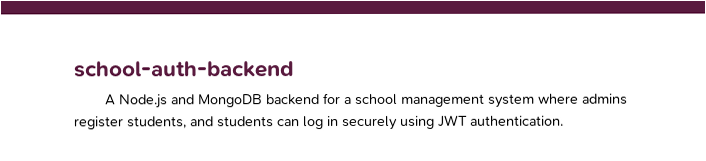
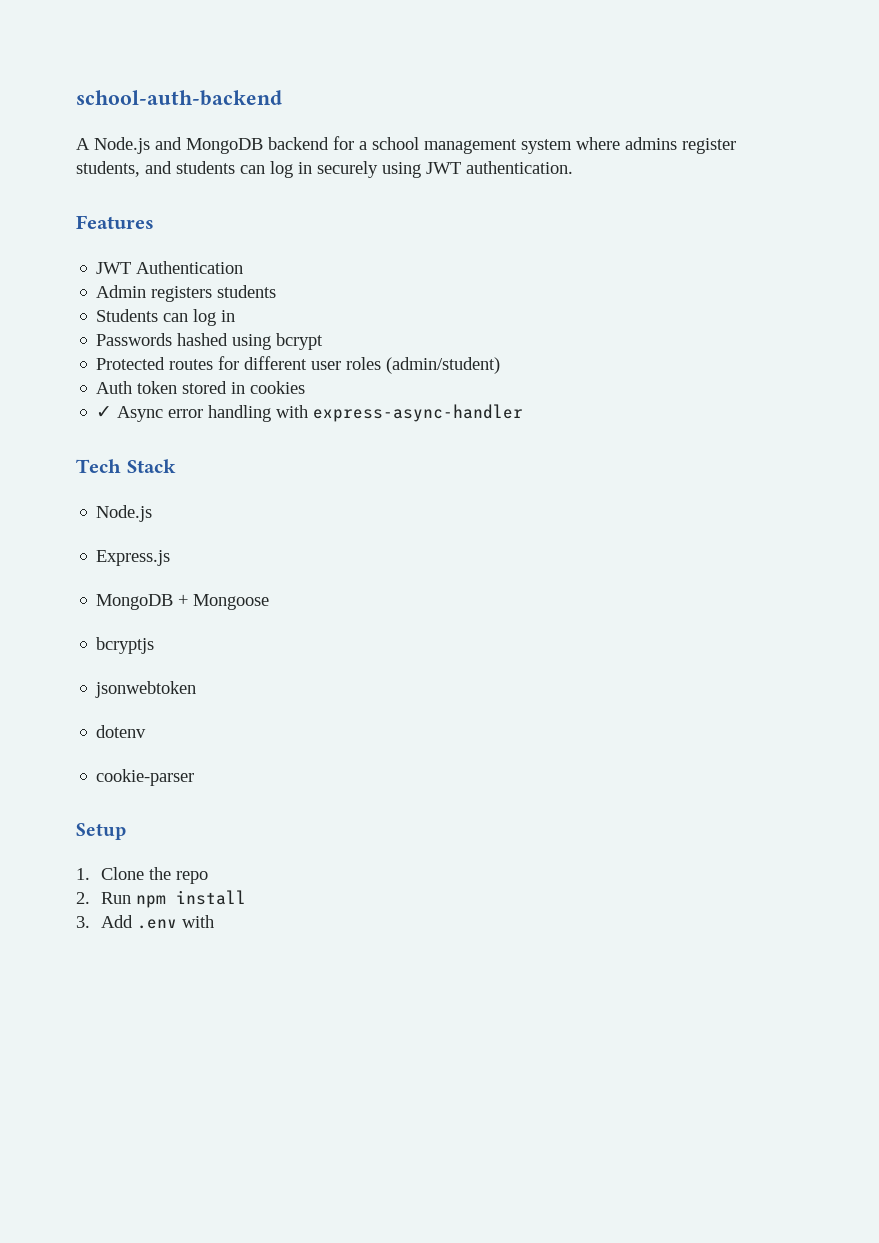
+ Features
+ JWT Authentication
+ Admin registers students
+ Students can log in
+ Passwords hashed using bcrypt
+ Protected routes for different user roles (admin/student)
+ Auth token stored in cookies
+ ✓ Async error handling with express-async-handler
+ Tech Stack
+ Node.js
+ Express.js
+ MongoDB + Mongoose
+ bcryptjs
+ jsonwebtoken
+ dotenv
+ cookie-parser
+ Setup
+ 1. Clone the repo
+ 2. Run npm install
+ 3. Add .env with

